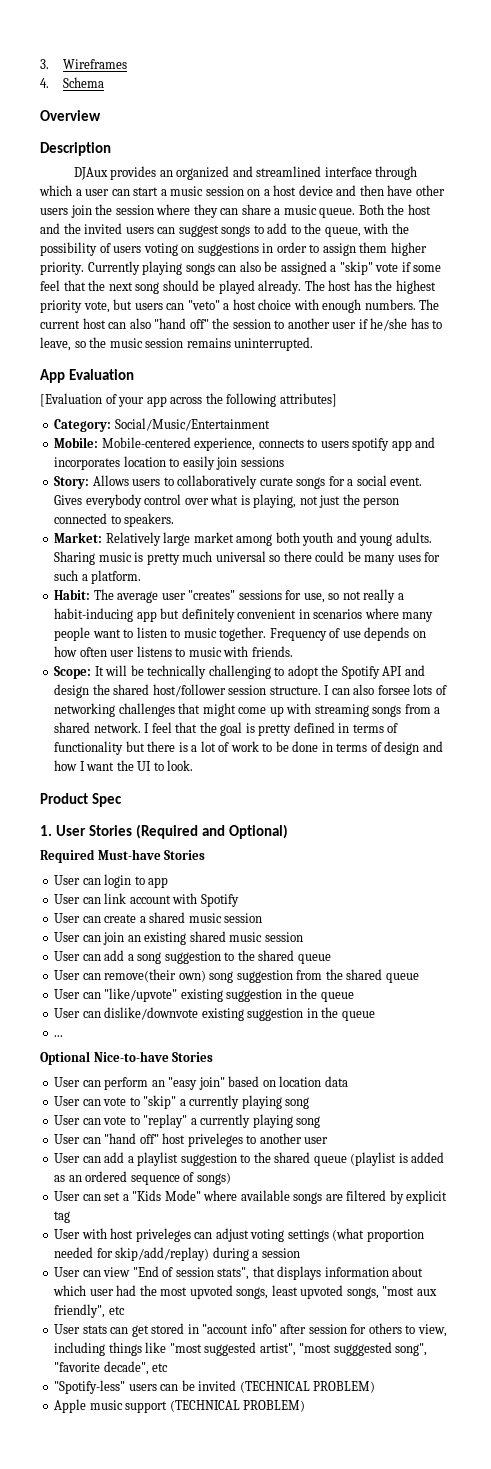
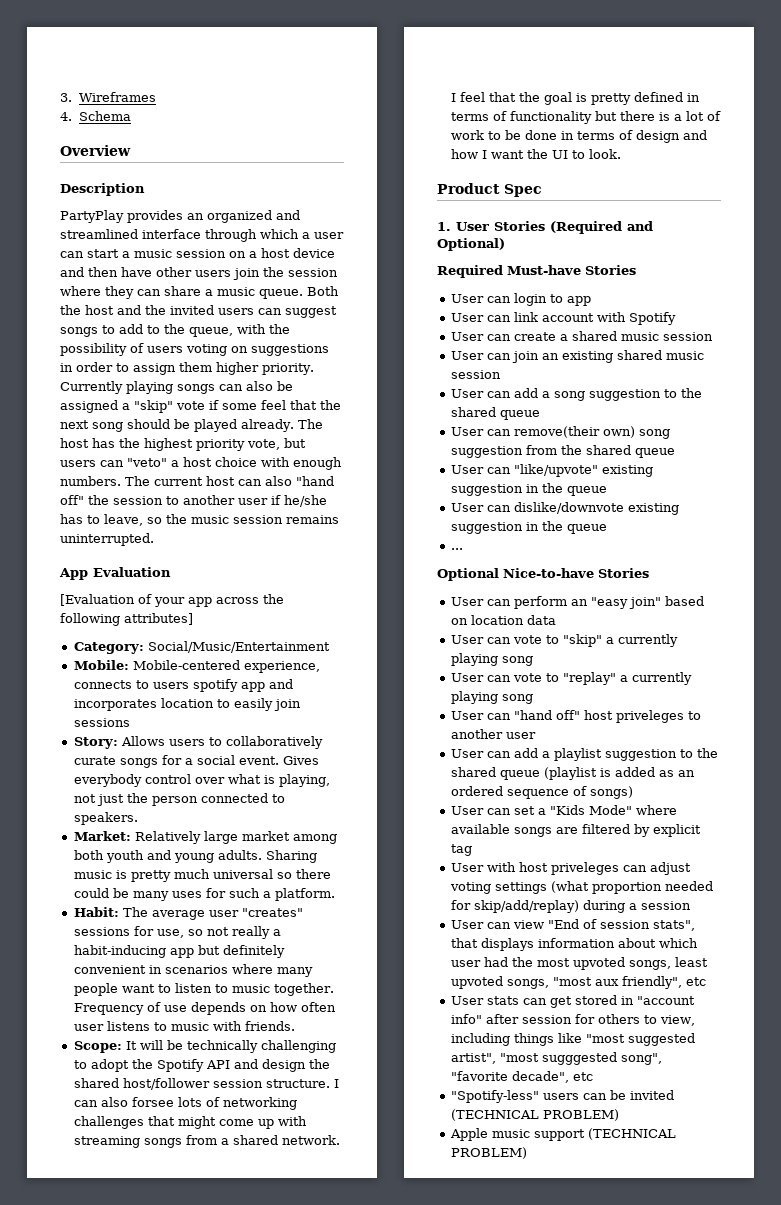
- DJAux provides an organized and streamlined interface through which a user can start a music session on a host device and then have other users join the session where they can share a music queue.
+ PartyPlay provides an organized and streamlined interface through which a user can start a music session on a host device and then have other users join the session where they can share a music queue.

